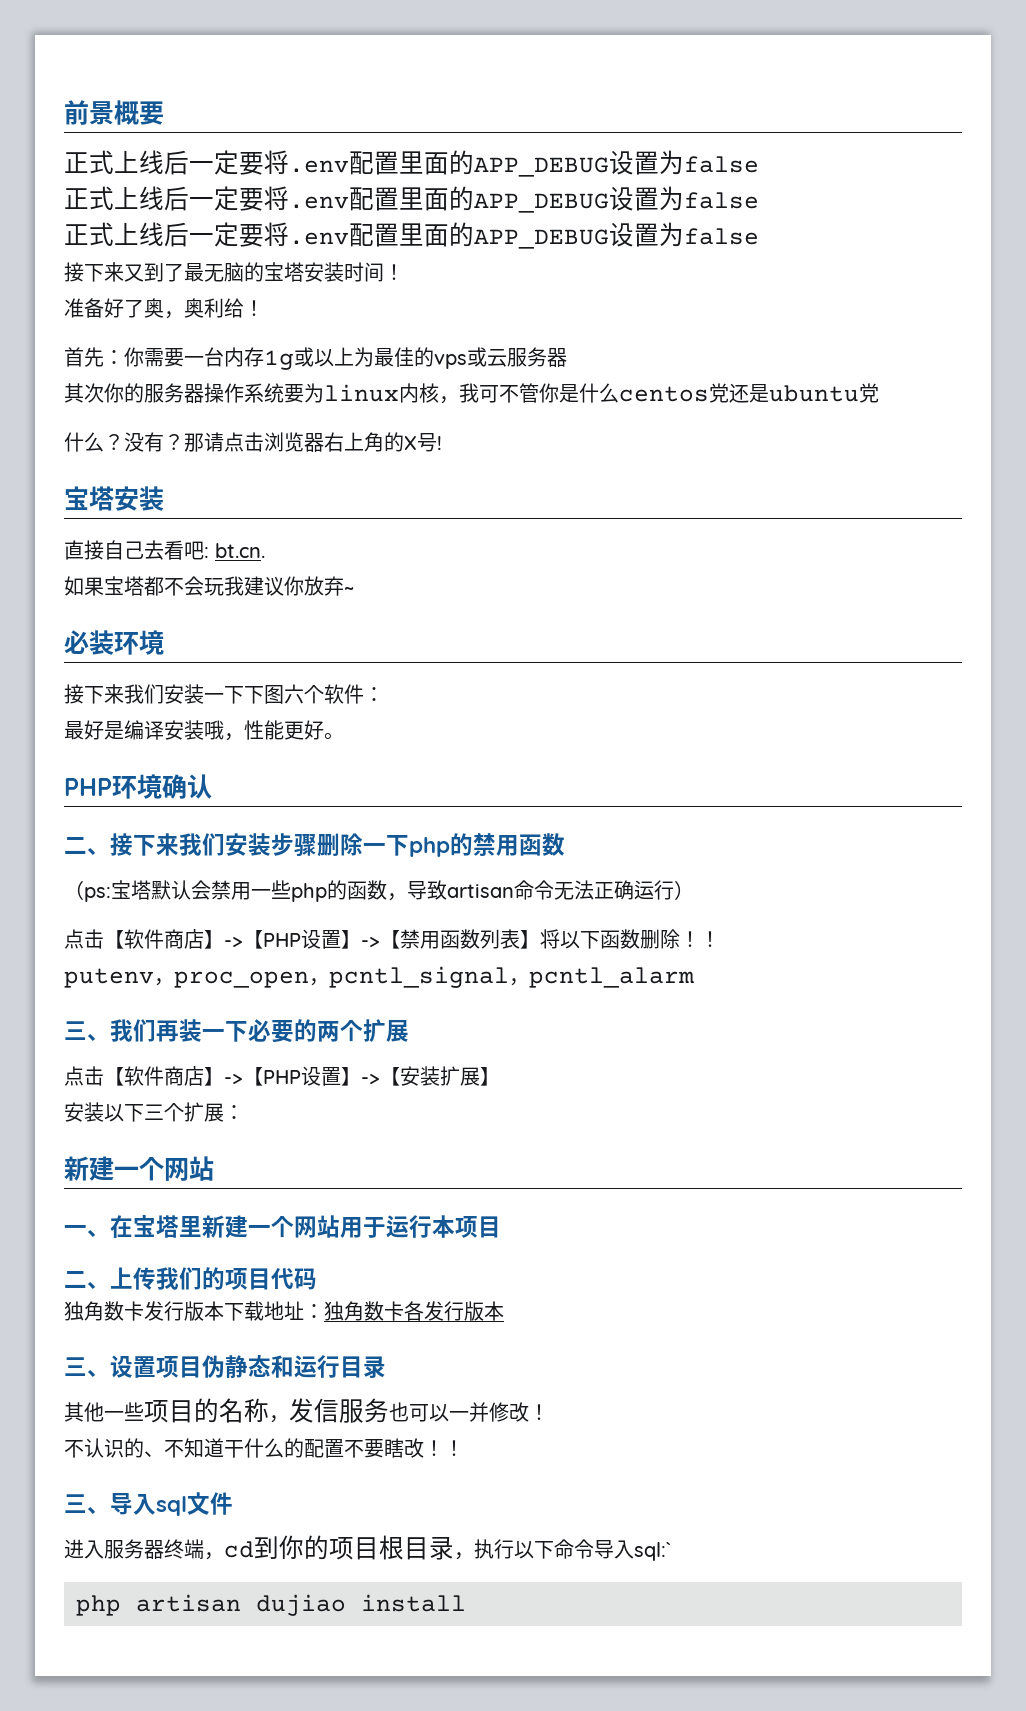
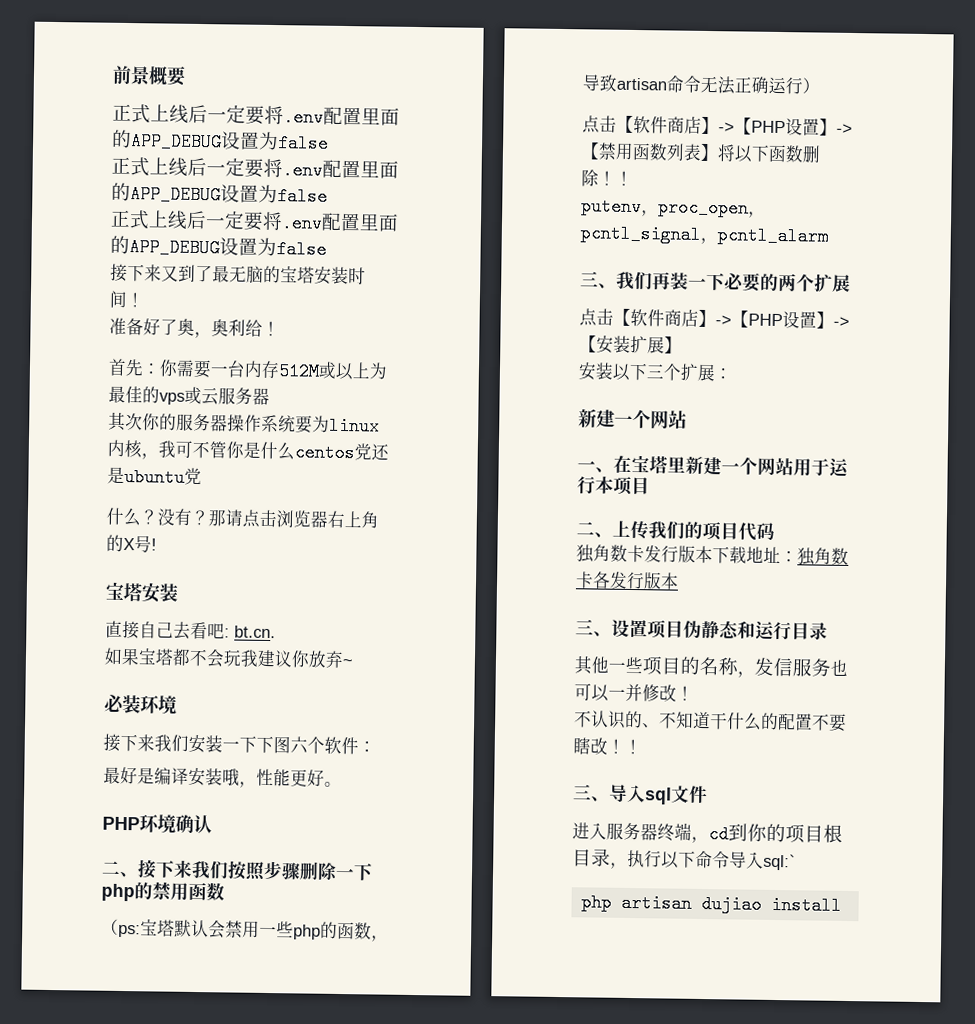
- 首先：你需要一台内存1g或以上为最佳的vps或云服务器
+ 首先：你需要一台内存512M或以上为最佳的vps或云服务器
- 二、接下来我们安装步骤删除一下php的禁用函数
+ 二、接下来我们按照步骤删除一下php的禁用函数

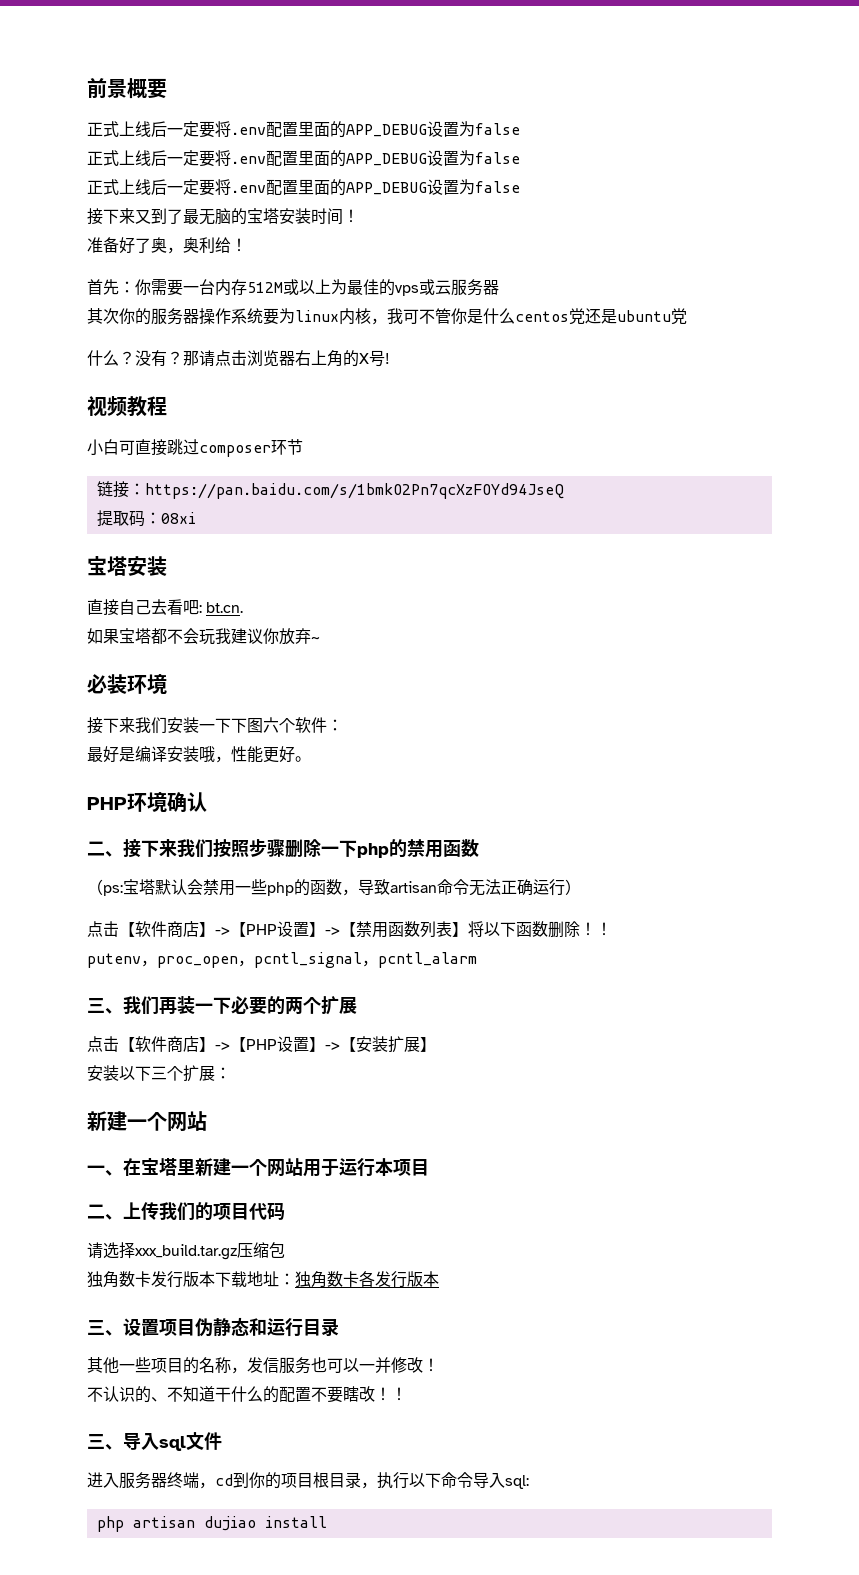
+ 视频教程
+ 小白可直接跳过composer环节
+ 链接：https://pan.baidu.com/s/1bmkO2Pn7qcXzFOYd94JseQ
+ 提取码：08xi
+ 请选择xxx_build.tar.gz压缩包
- 进入服务器终端，cd到你的项目根目录，执行以下命令导入sql:`
+ 进入服务器终端，cd到你的项目根目录，执行以下命令导入sql:

